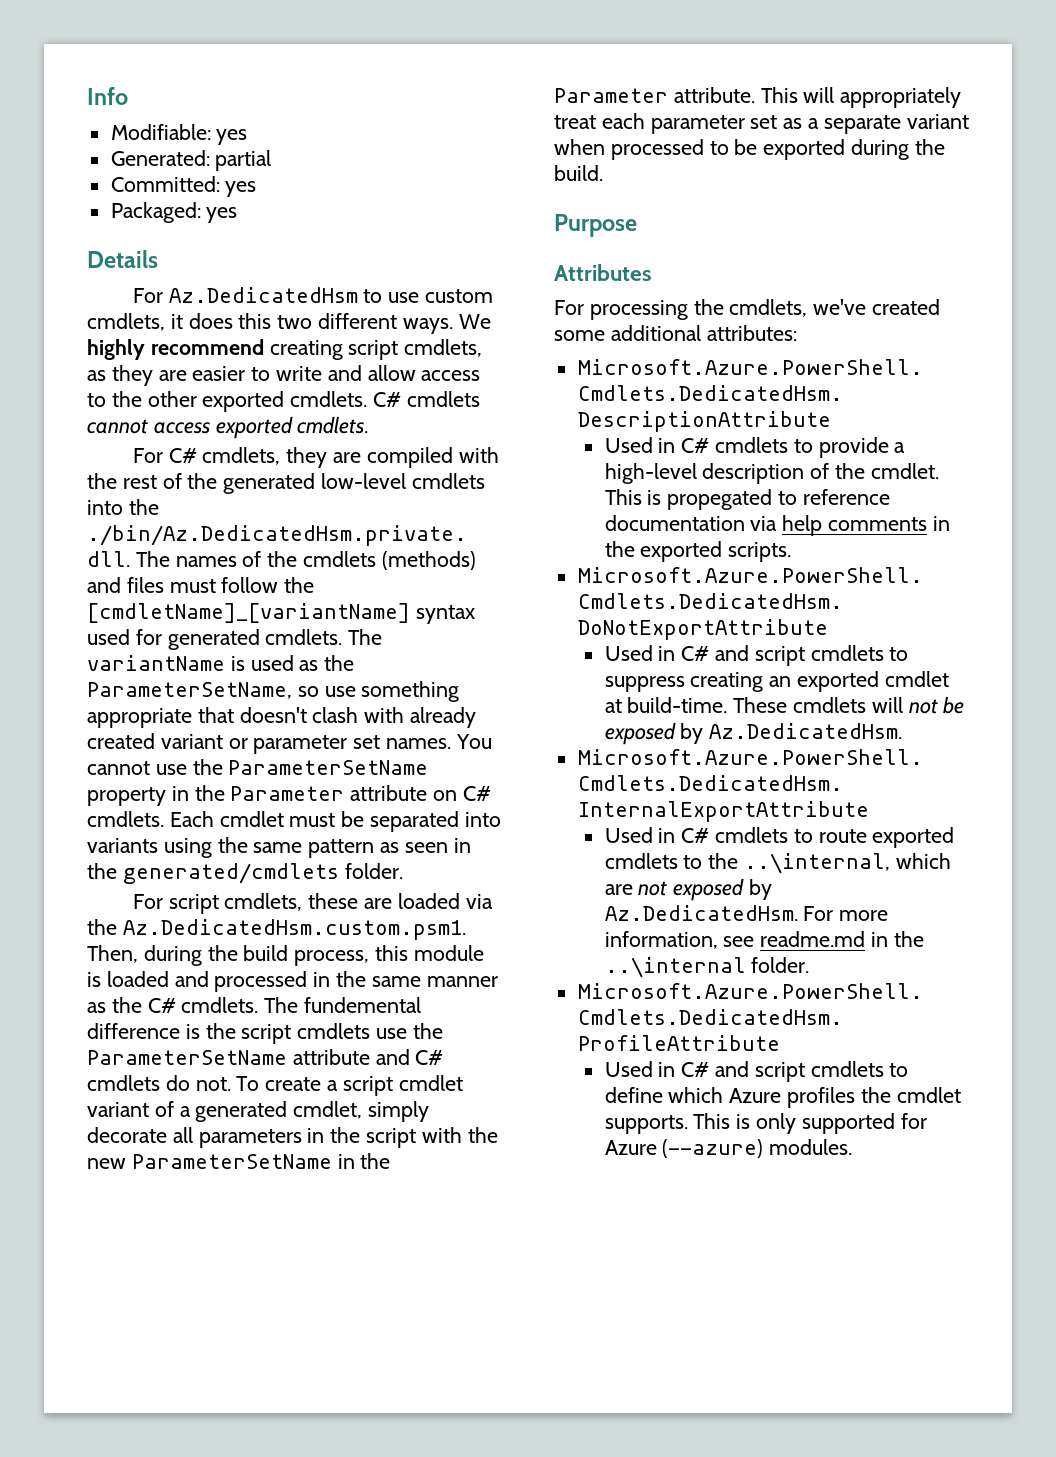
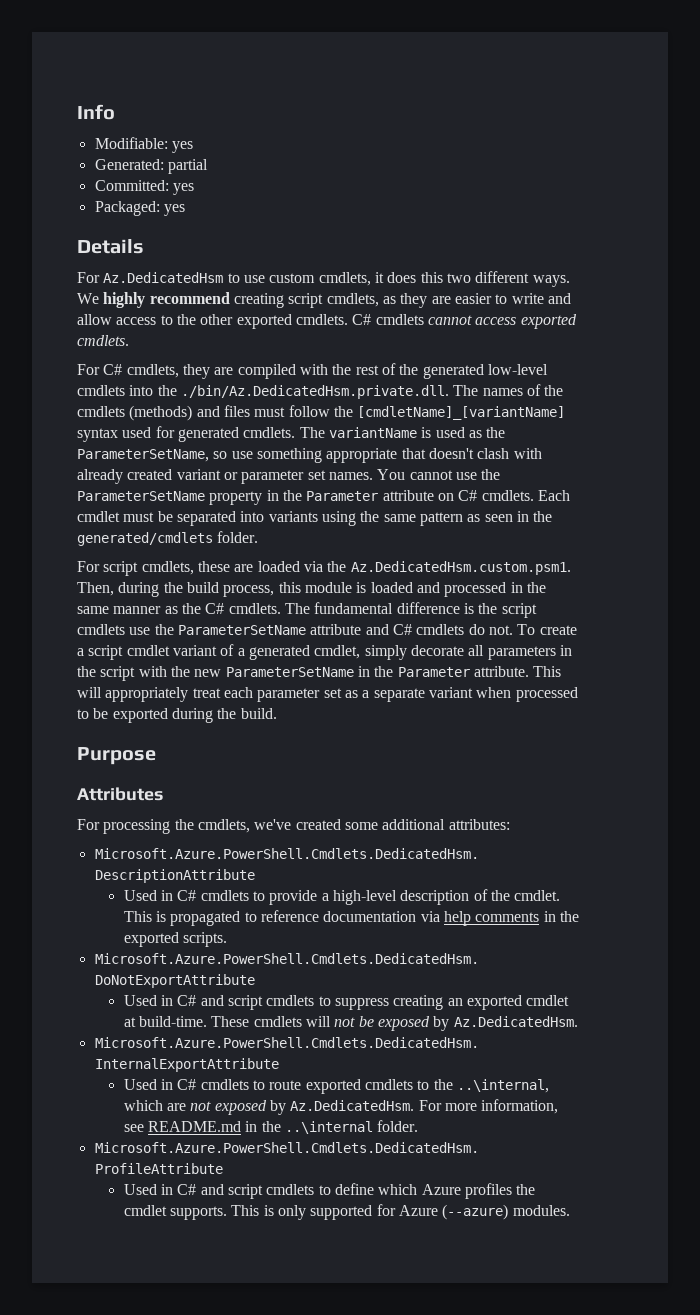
- The fundemental difference is the script cmdlets use the ParameterSetName attribute and C# cmdlets do not.
+ The fundamental difference is the script cmdlets use the ParameterSetName attribute and C# cmdlets do not.
- This is propegated to reference documentation via help comments in the exported scripts.
+ This is propagated to reference documentation via help comments in the exported scripts.
- Used in C# cmdlets to route exported cmdlets to the ..\internal, which are not exposed by Az.DedicatedHsm. For more information, see readme.md in the ..\internal folder.
+ Used in C# cmdlets to route exported cmdlets to the ..\internal, which are not exposed by Az.DedicatedHsm. For more information, see README.md in the ..\internal folder.

